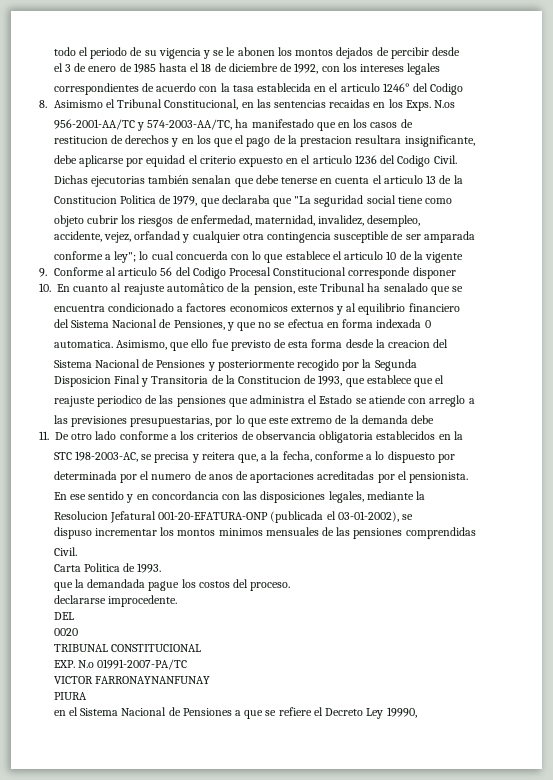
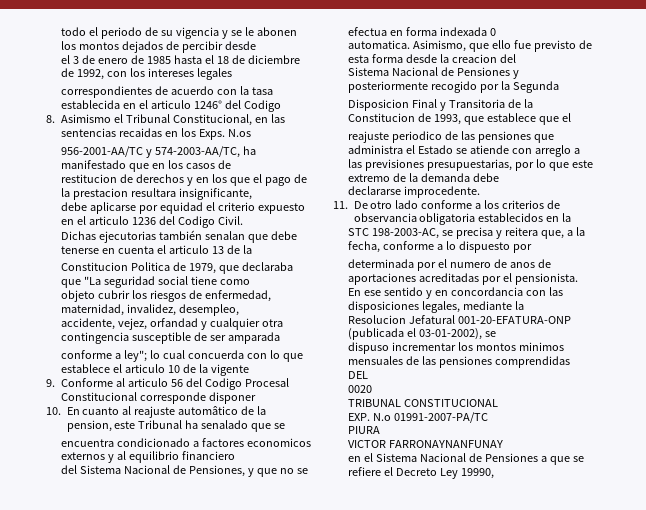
+ declararse improcedente.
  dispuso incrementar los montos minimos mensuales de las pensiones comprendidas
- Civil.
- Carta Politica de 1993.
- que la demandada pague los costos del proceso.
- declararse improcedente.
+ PIURA
- PIURA

